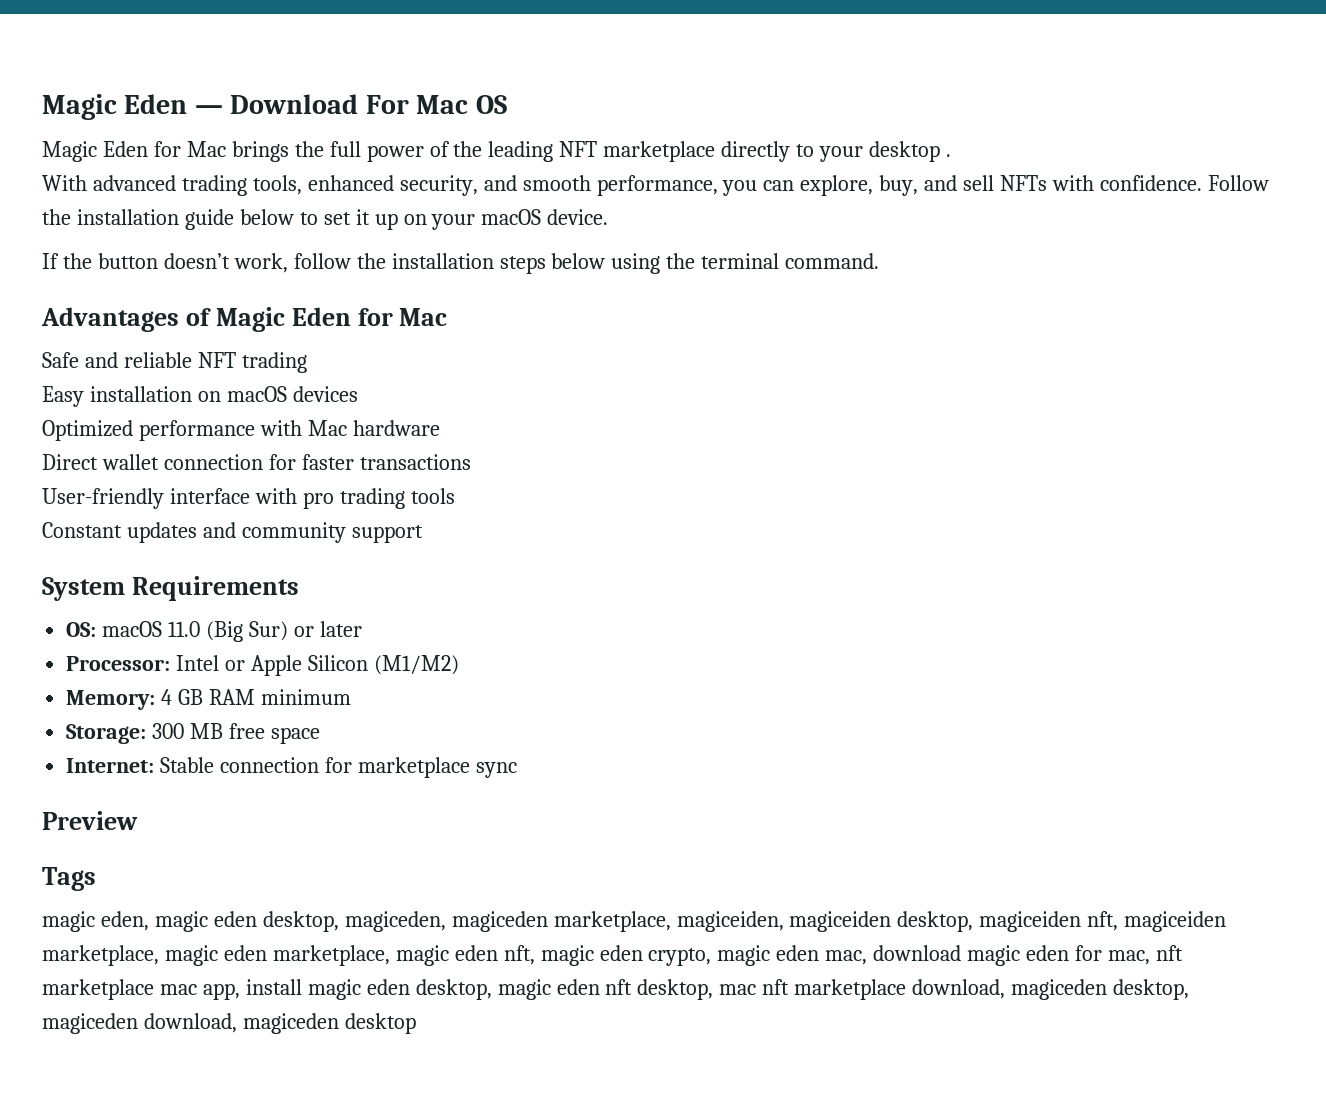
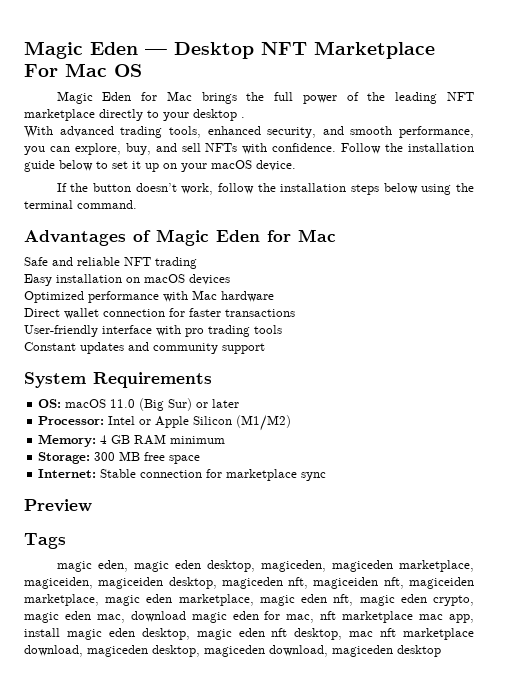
- Magic Eden — Download For Mac OS
+ Magic Eden — Desktop NFT Marketplace For Mac OS
- magic eden, magic eden desktop, magiceden, magiceden marketplace, magiceiden, magiceiden desktop, magiceiden nft, magiceiden marketplace, magic eden marketplace, magic eden nft, magic eden crypto, magic eden mac, download magic eden for mac, nft marketplace mac app, install magic eden desktop, magic eden nft desktop, mac nft marketplace download, magiceden desktop, magiceden download, magiceden desktop
+ magic eden, magic eden desktop, magiceden, magiceden marketplace, magiceiden, magiceiden desktop, magiceden nft, magiceiden nft, magiceiden marketplace, magic eden marketplace, magic eden nft, magic eden crypto, magic eden mac, download magic eden for mac, nft marketplace mac app, install magic eden desktop, magic eden nft desktop, mac nft marketplace download, magiceden desktop, magiceden download, magiceden desktop

